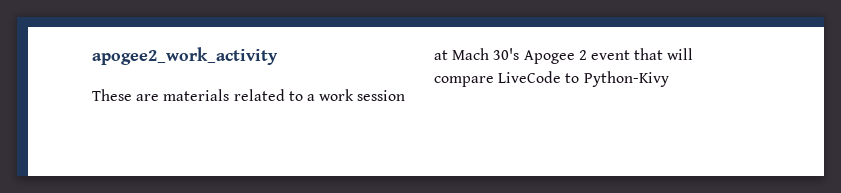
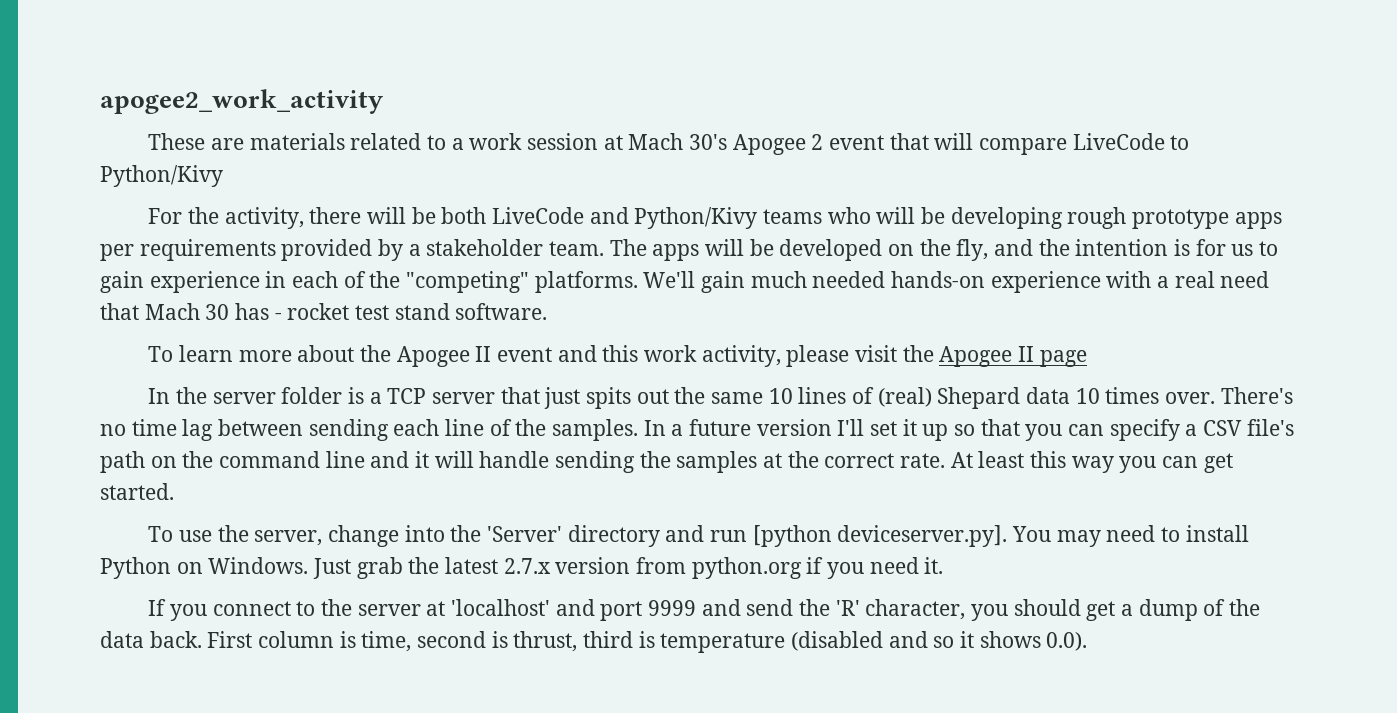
- These are materials related to a work session at Mach 30's Apogee 2 event that will compare LiveCode to Python-Kivy
+ These are materials related to a work session at Mach 30's Apogee 2 event that will compare LiveCode to Python/Kivy
+ For the activity, there will be both LiveCode and Python/Kivy teams who will be developing rough prototype apps per requirements provided by a stakeholder team. The apps will be developed on the fly, and the intention is for us to gain experience in each of the "competing" platforms. We'll gain much needed hands-on experience with a real need that Mach 30 has - rocket test stand software.
+ To learn more about the Apogee II event and this work activity, please visit the Apogee II page
+ In the server folder is a TCP server that just spits out the same 10 lines of (real) Shepard data 10 times over. There's no time lag between sending each line of the samples. In a future version I'll set it up so that you can specify a CSV file's path on the command line and it will handle sending the samples at the correct rate. At least this way you can get started.
+ To use the server, change into the 'Server' directory and run [python deviceserver.py]. You may need to install Python on Windows. Just grab the latest 2.7.x version from python.org if you need it.
+ If you connect to the server at 'localhost' and port 9999 and send the 'R' character, you should get a dump of the data back. First column is time, second is thrust, third is temperature (disabled and so it shows 0.0).

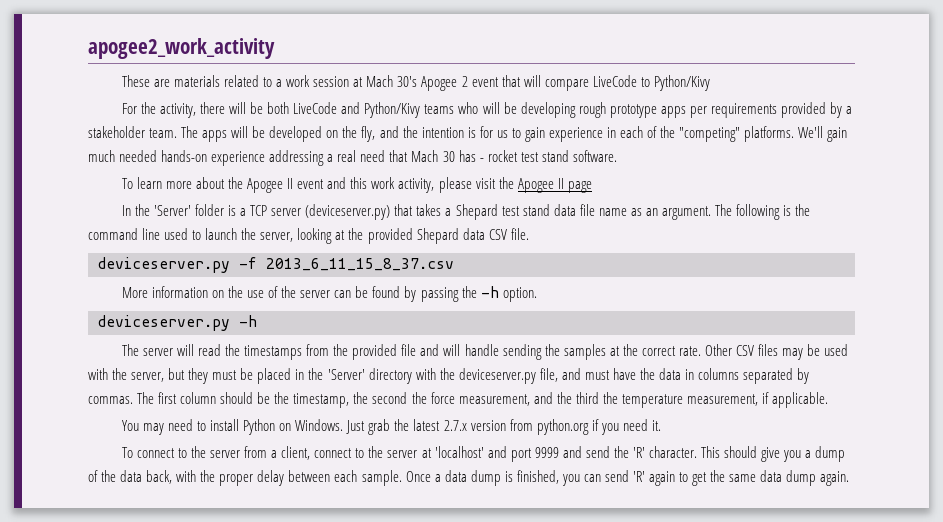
- We'll gain much needed hands-on experience with a real need that Mach 30 has - rocket test stand software.
+ We'll gain much needed hands-on experience addressing a real need that Mach 30 has - rocket test stand software.
- In the server folder is a TCP server that just spits out the same 10 lines of (real) Shepard data 10 times over. There's no time lag between sending each line of the samples. In a future version I'll set it up so that you can specify a CSV file's path on the command line and it will handle sending the samples at the correct rate.
+ In the 'Server' folder is a TCP server (deviceserver.py) that takes a Shepard test stand data file name as an argument. The following is the command line used to launch the server, looking at the provided Shepard data CSV file.
+ deviceserver.py -f 2013_6_11_15_8_37.csv
+ More information on the use of the server can be found by passing the -h option.
+ deviceserver.py -h
+ The server will read the timestamps from the provided file and will handle sending the samples at the correct rate.
- At least this way you can get started.
- To use the server, change into the 'Server' directory and run [python deviceserver.py]. You may need to install Python on Windows.
+ Other CSV files may be used with the server, but they must be placed in the 'Server' directory with the deviceserver.py file, and must have the data in columns separated by commas. The first column should be the timestamp, the second the force measurement, and the third the temperature measurement, if applicable.
+ You may need to install Python on Windows.
- If you connect to the server at 'localhost' and port 9999 and send the 'R' character, you should get a dump of the data back. First column is time, second is thrust, third is temperature (disabled and so it shows 0.0).
+ To connect to the server from a client, connect to the server at 'localhost' and port 9999 and send the 'R' character. This should give you a dump of the data back, with the proper delay between each sample. Once a data dump is finished, you can send 'R' again to get the same data dump again.

